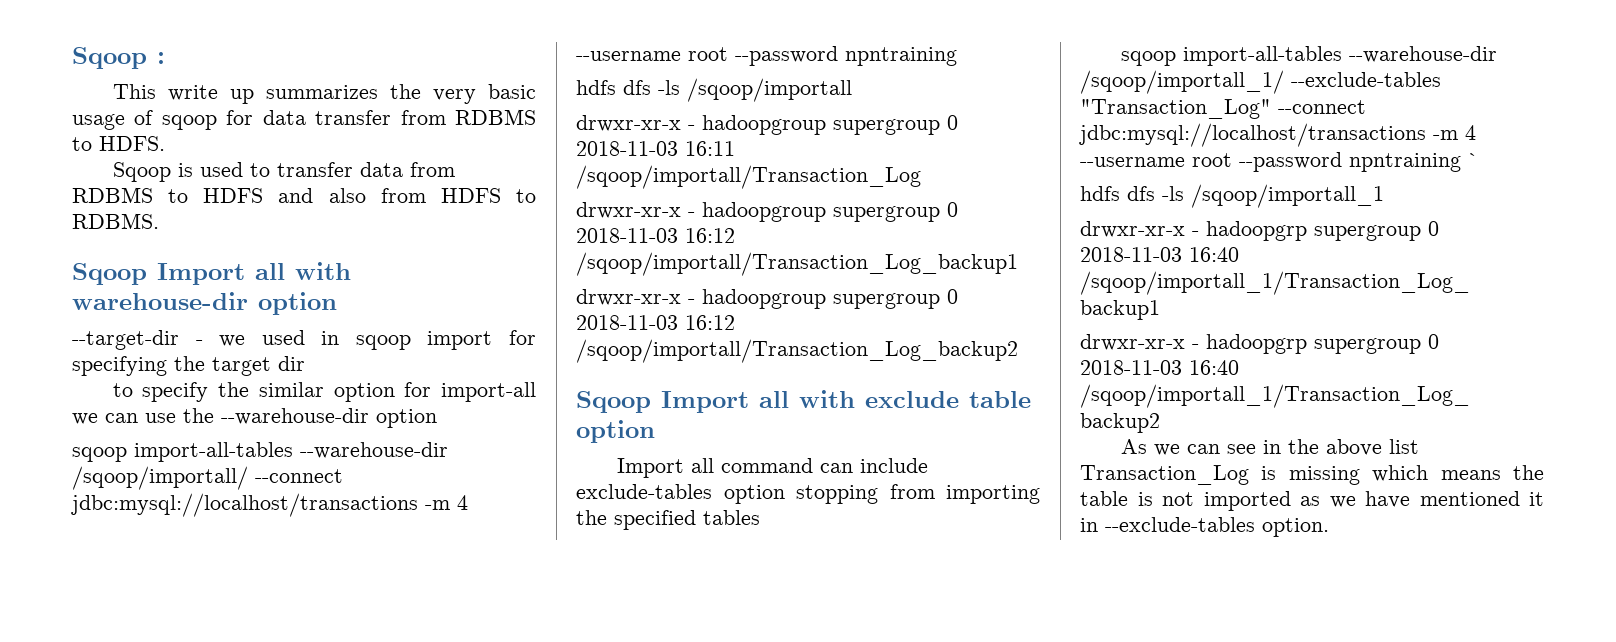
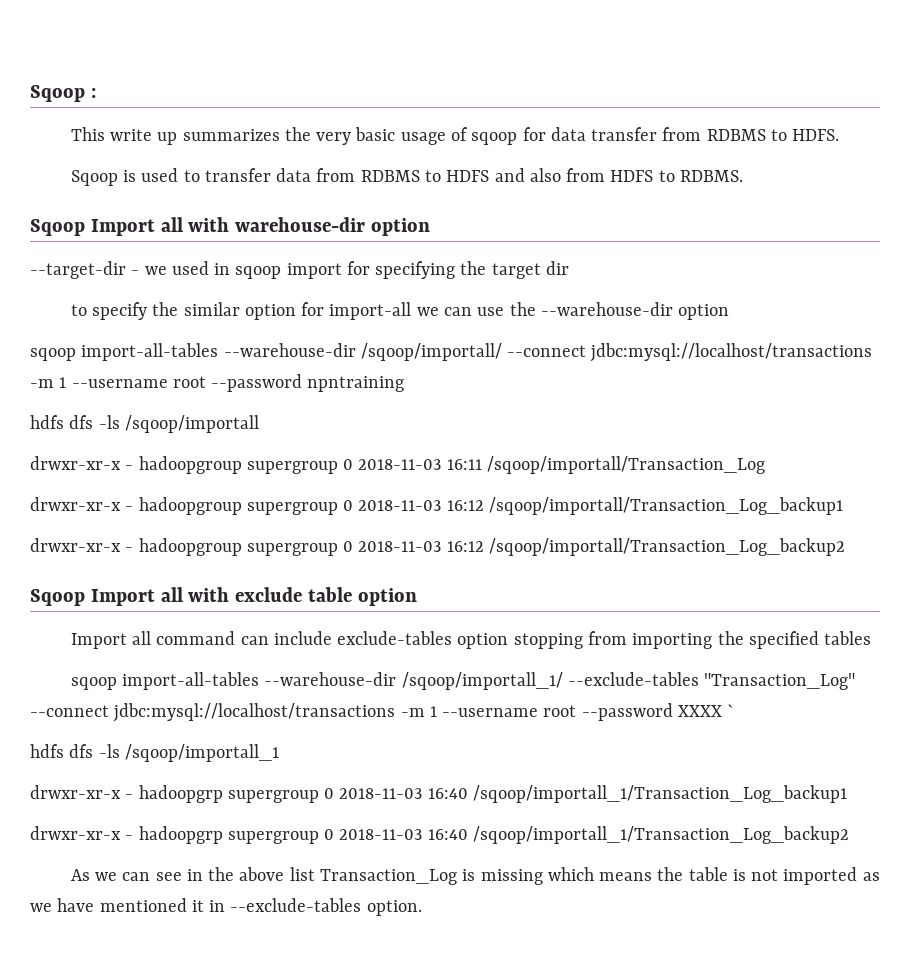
- sqoop import-all-tables --warehouse-dir /sqoop/importall/ --connect jdbc:mysql://localhost/transactions -m 4 --username root --password npntraining
+ sqoop import-all-tables --warehouse-dir /sqoop/importall/ --connect jdbc:mysql://localhost/transactions -m 1 --username root --password npntraining
- sqoop import-all-tables --warehouse-dir /sqoop/importall_1/ --exclude-tables "Transaction_Log" --connect jdbc:mysql://localhost/transactions -m 4 --username root --password npntraining `
+ sqoop import-all-tables --warehouse-dir /sqoop/importall_1/ --exclude-tables "Transaction_Log" --connect jdbc:mysql://localhost/transactions -m 1 --username root --password XXXX `

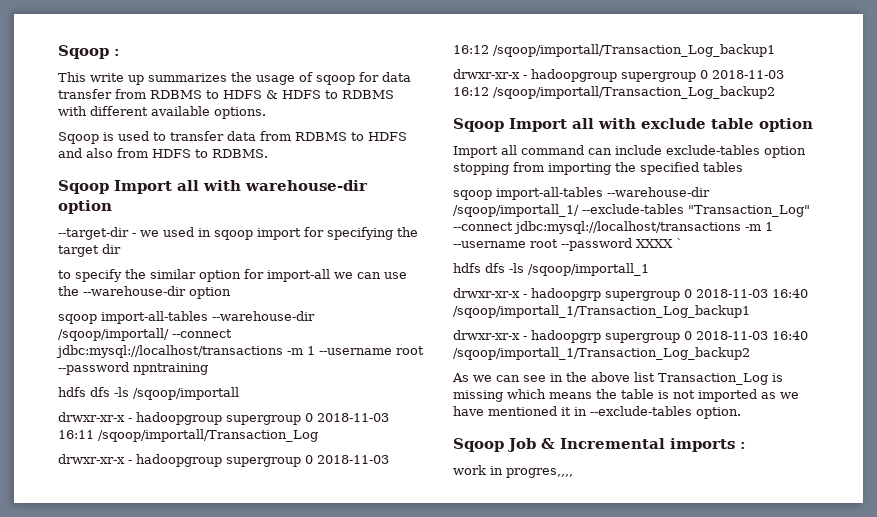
- This write up summarizes the very basic usage of sqoop for data transfer from RDBMS to HDFS.
+ This write up summarizes the usage of sqoop for data transfer from RDBMS to HDFS & HDFS to RDBMS with different available options.
+ Sqoop Job & Incremental imports :
+ work in progres,,,,

